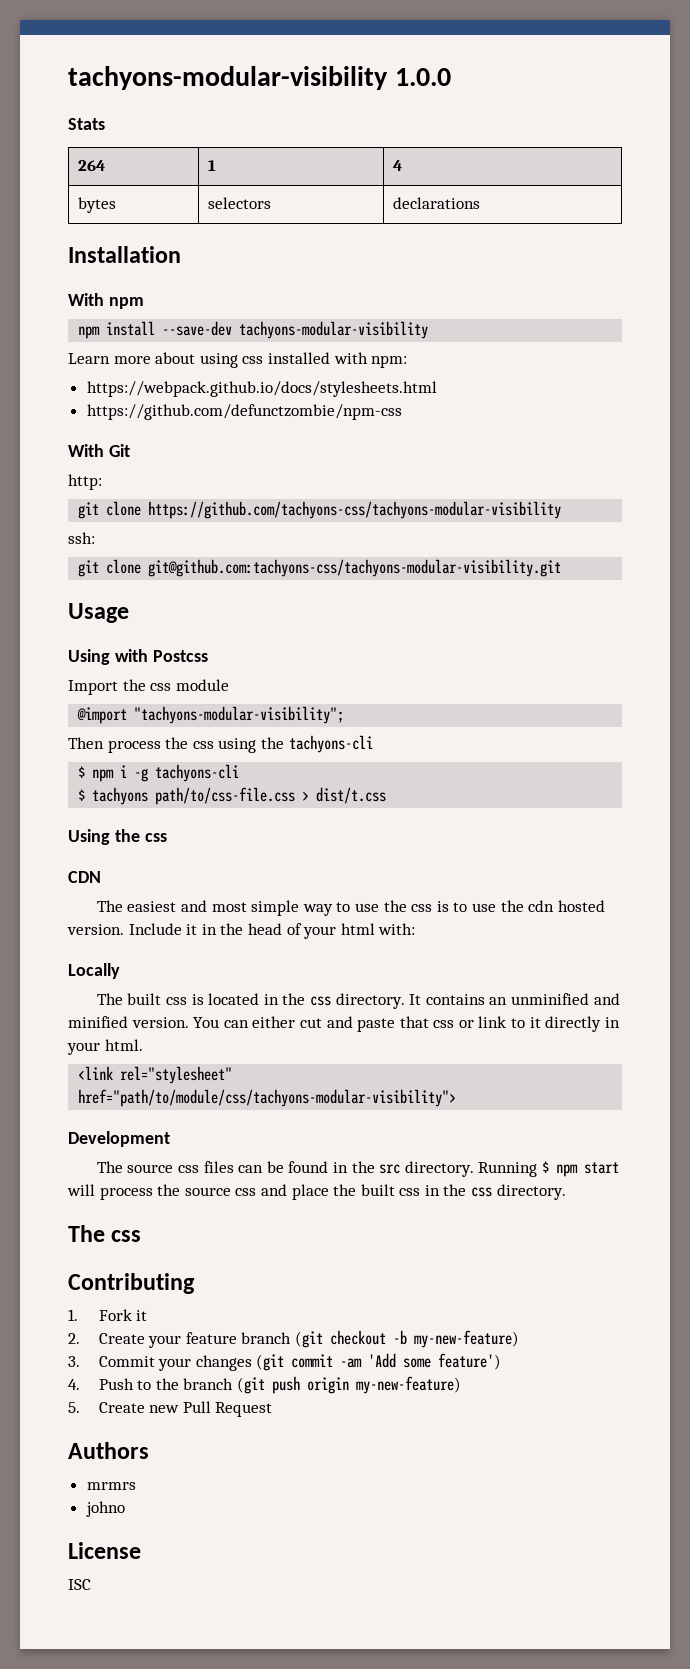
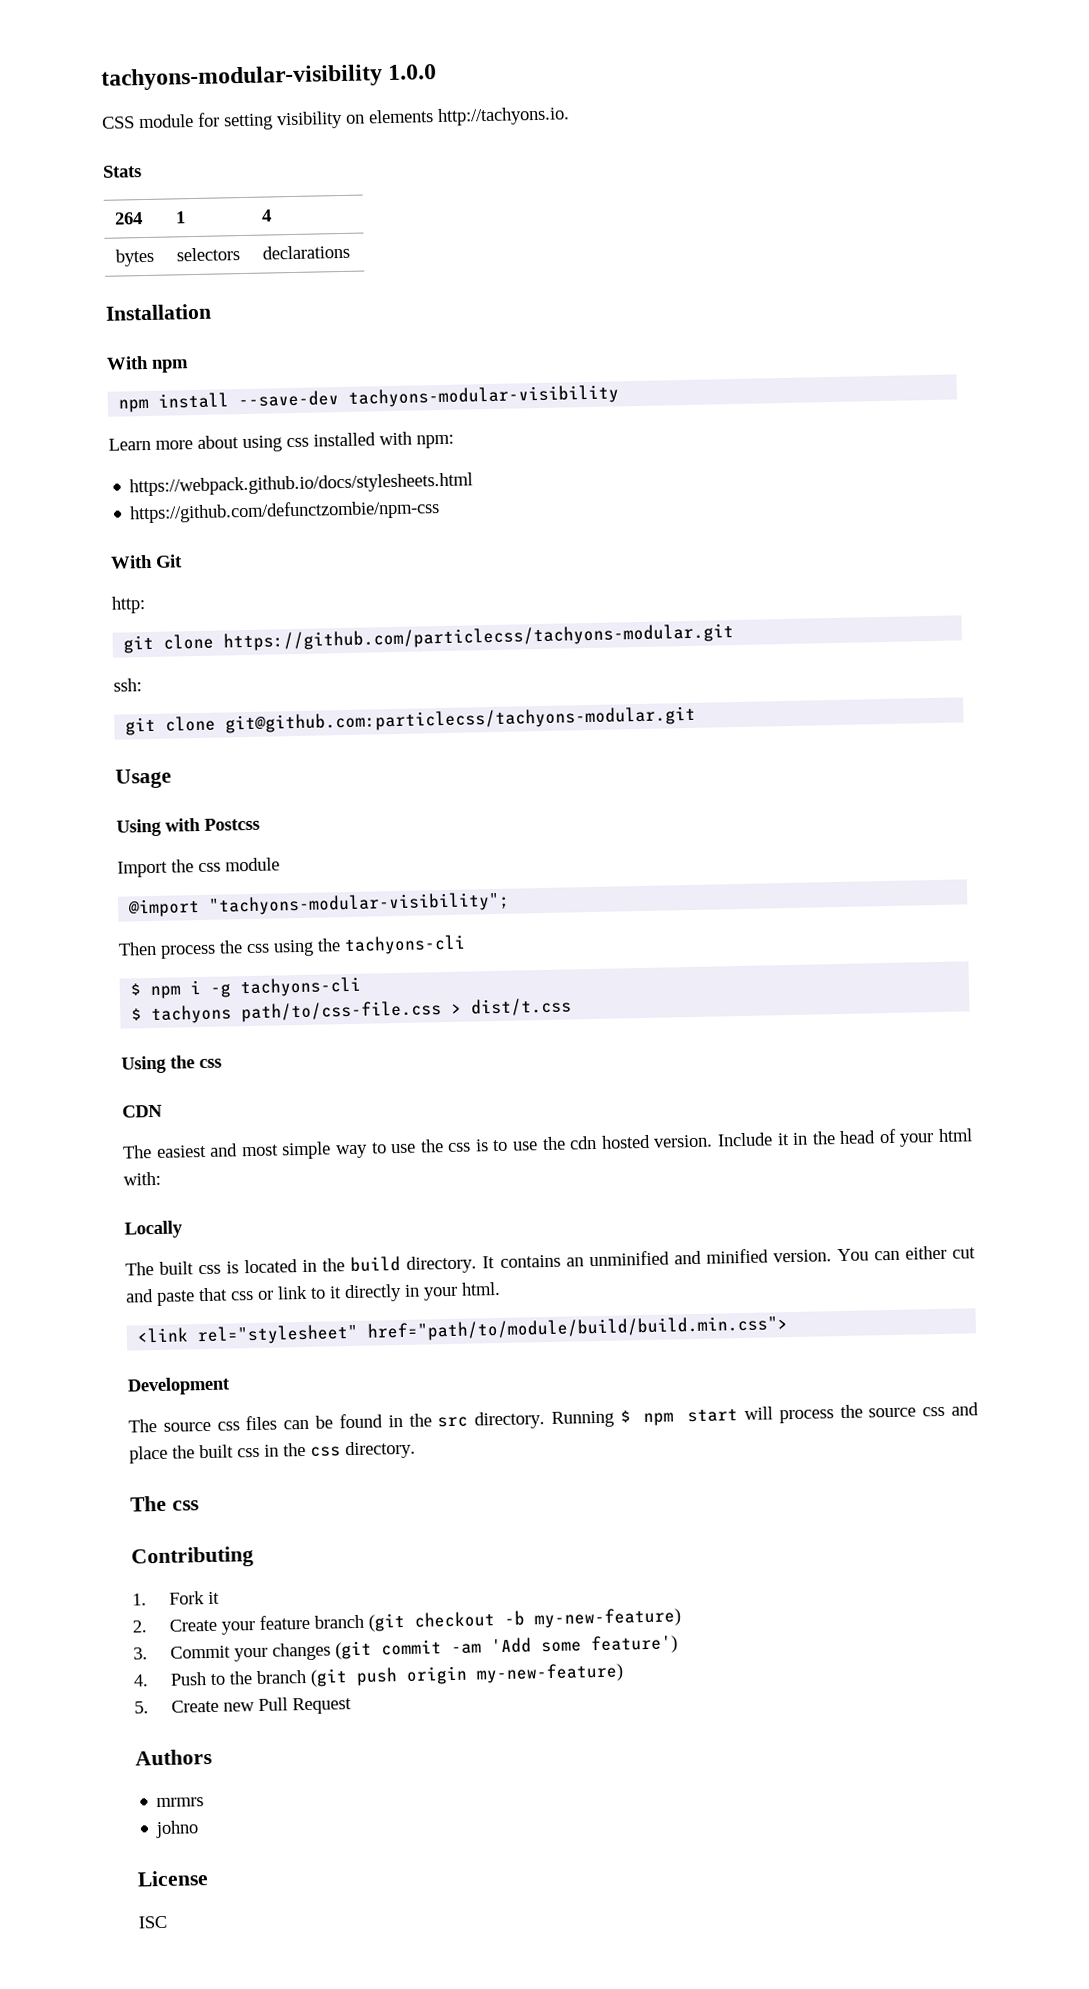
+ CSS module for setting visibility on elements http://tachyons.io.
- git clone https://github.com/tachyons-css/tachyons-modular-visibility
+ git clone https://github.com/particlecss/tachyons-modular.git
- git clone git@github.com:tachyons-css/tachyons-modular-visibility.git
+ git clone git@github.com:particlecss/tachyons-modular.git
- The built css is located in the css directory.
+ The built css is located in the build directory.
- <link rel="stylesheet" href="path/to/module/css/tachyons-modular-visibility">
+ <link rel="stylesheet" href="path/to/module/build/build.min.css">

